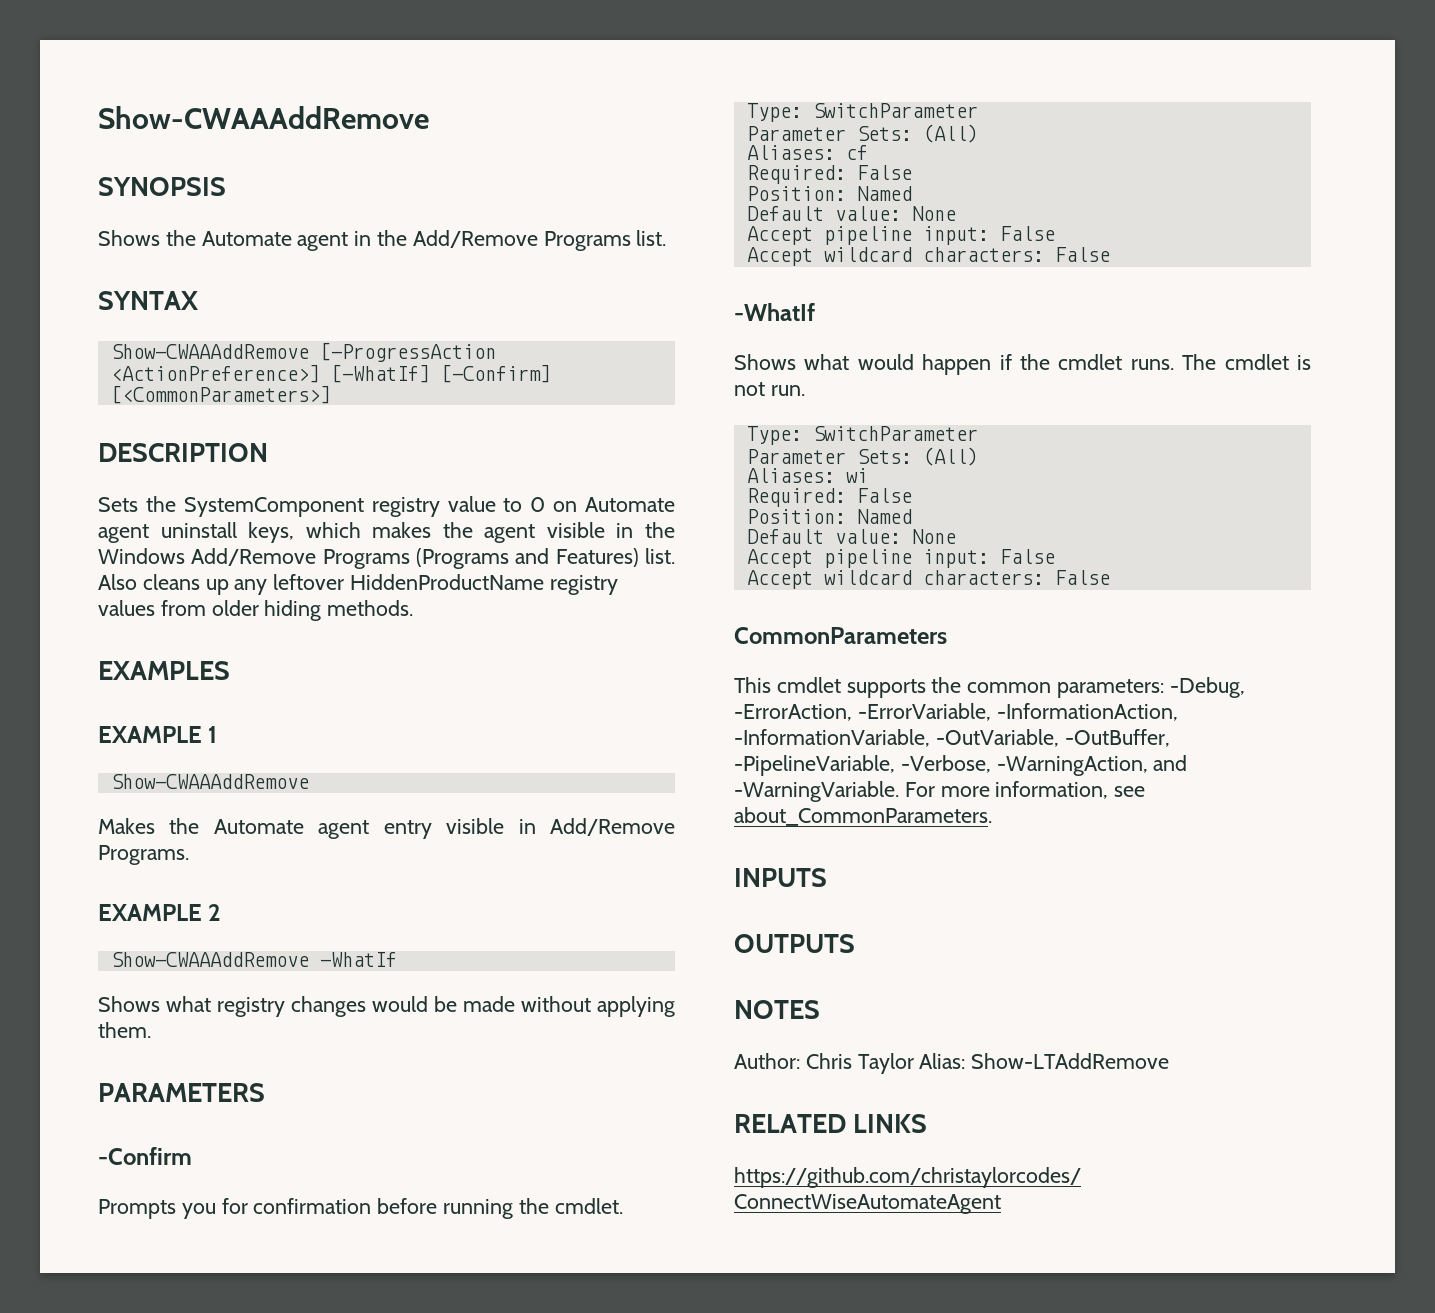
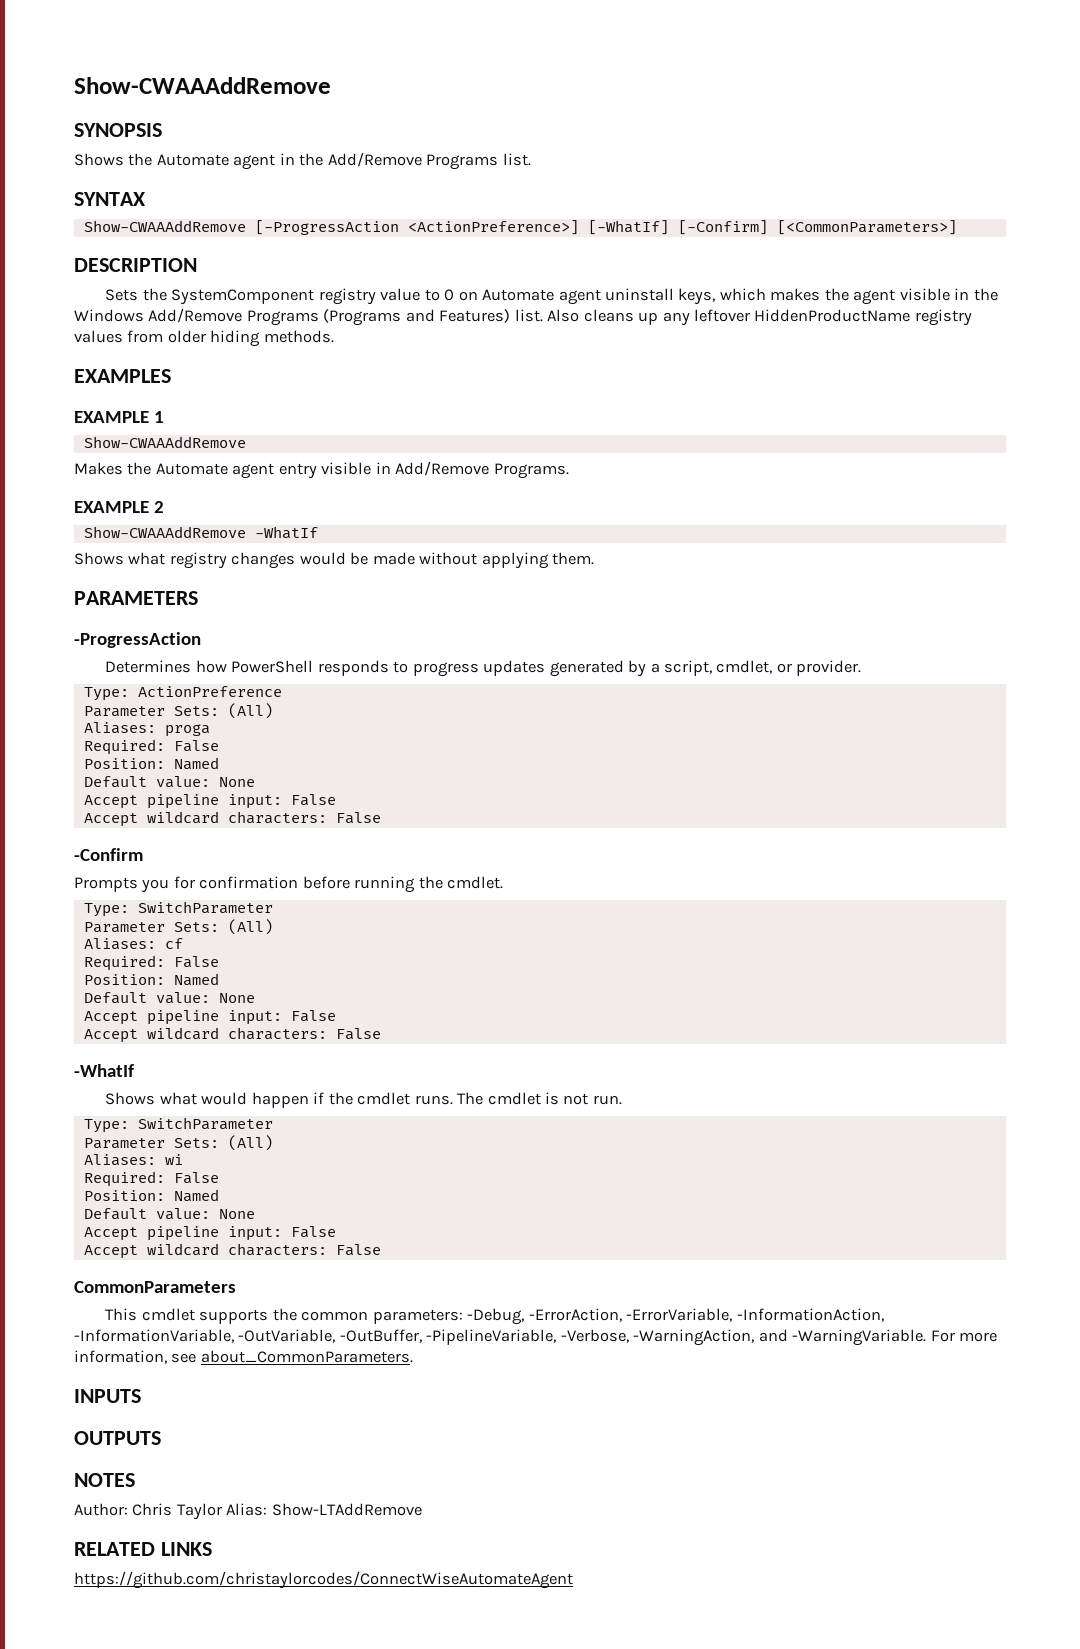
+ -ProgressAction
+ Determines how PowerShell responds to progress updates generated by a script, cmdlet, or provider.
+ Type: ActionPreference
+ Parameter Sets: (All)
+ Aliases: proga
+ Required: False
+ Position: Named
+ Default value: None
+ Accept pipeline input: False
+ Accept wildcard characters: False

